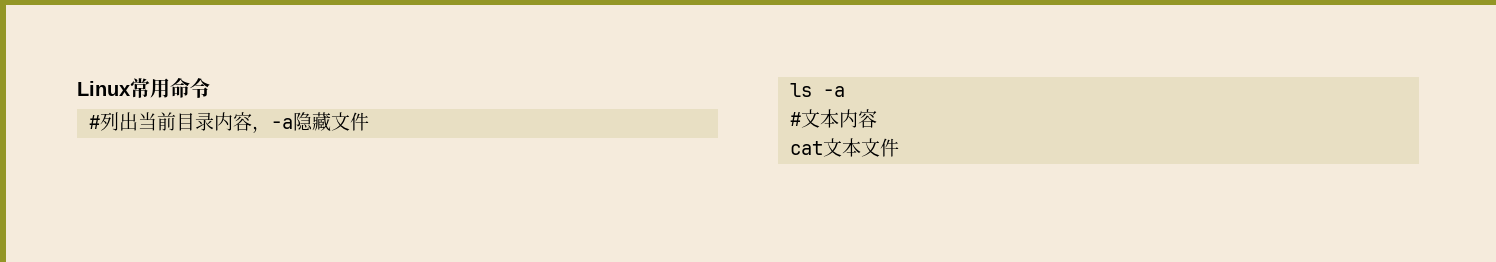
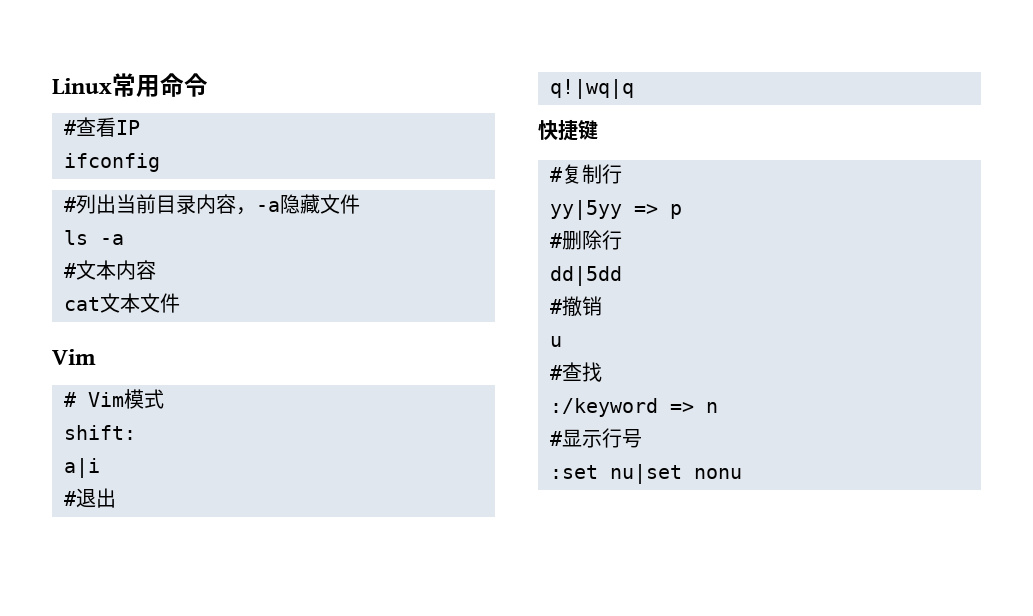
+ #查看IP
+ ifconfig
  cat文本文件
+ Vim
+ # Vim模式
+ shift:
+ a|i
+ #退出
+ q!|wq|q
+ 快捷键
+ #复制行
+ yy|5yy => p
+ #删除行
+ dd|5dd
+ #撤销
+ u
+ #查找
+ :/keyword => n
+ #显示行号
+ :set nu|set nonu

